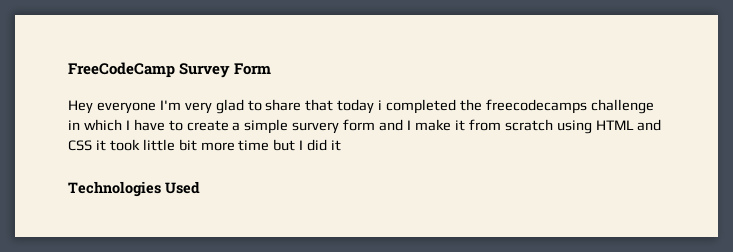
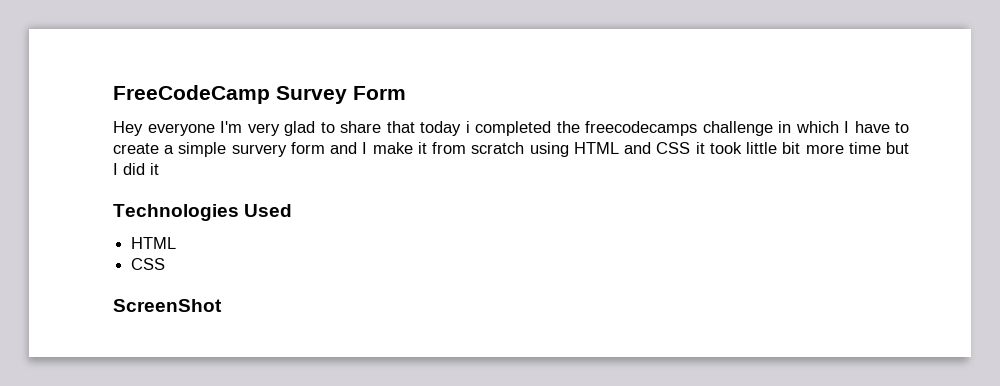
  Technologies Used
+ HTML
+ CSS
+ ScreenShot

